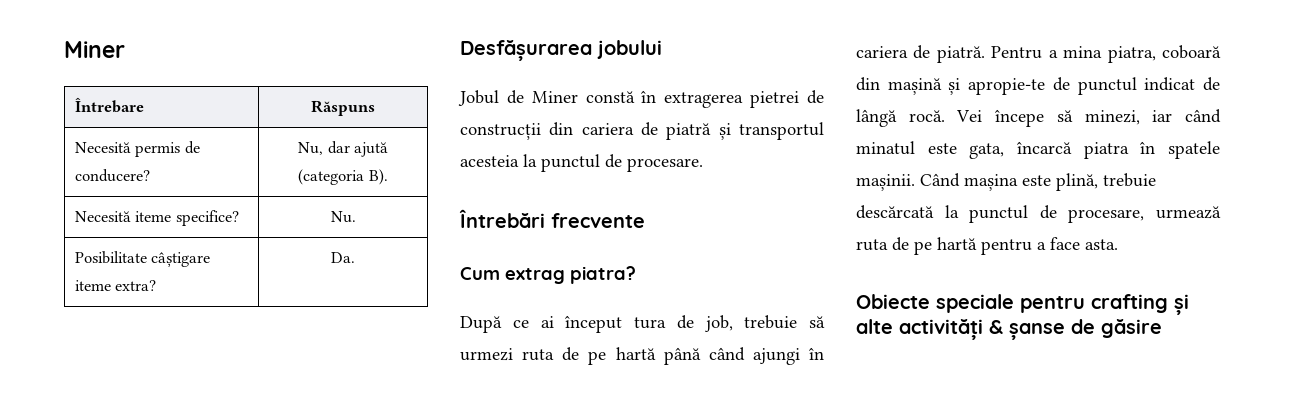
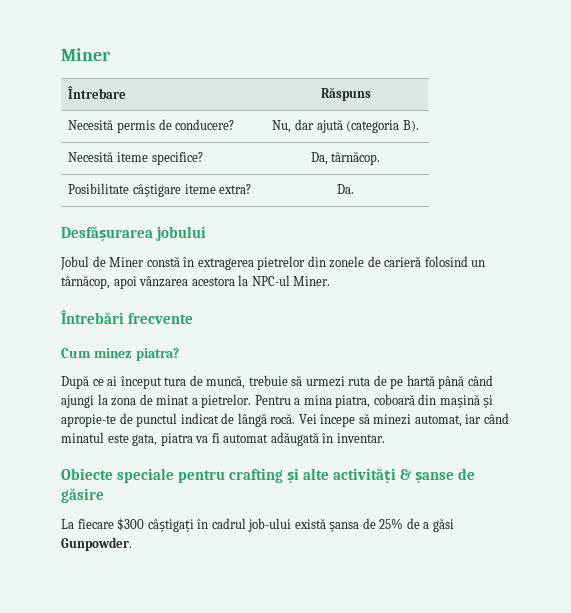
- Necesită iteme specifice? | Nu.
+ Necesită iteme specifice? | Da, târnăcop.
- Jobul de Miner constă în extragerea pietrei de construcții din cariera de piatră și transportul acesteia la punctul de procesare.
+ Jobul de Miner constă în extragerea pietrelor din zonele de carieră folosind un târnăcop, apoi vânzarea acestora la NPC-ul Miner.
- Cum extrag piatra?
+ Cum minez piatra?
- După ce ai început tura de job, trebuie să urmezi ruta de pe hartă până când ajungi în cariera de piatră.
+ După ce ai început tura de muncă, trebuie să urmezi ruta de pe hartă până când ajungi la zona de minat a pietrelor.
- Vei începe să minezi, iar când minatul este gata, încarcă piatra în spatele mașinii. Când mașina este plină, trebuie descărcată la punctul de procesare, urmează ruta de pe hartă pentru a face asta.
+ Vei începe să minezi automat, iar când minatul este gata, piatra va fi automat adăugată în inventar.
+ La fiecare $300 câștigați în cadrul job-ului există șansa de 25% de a găsi Gunpowder.

